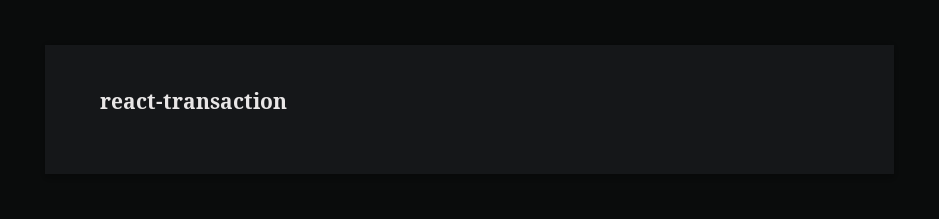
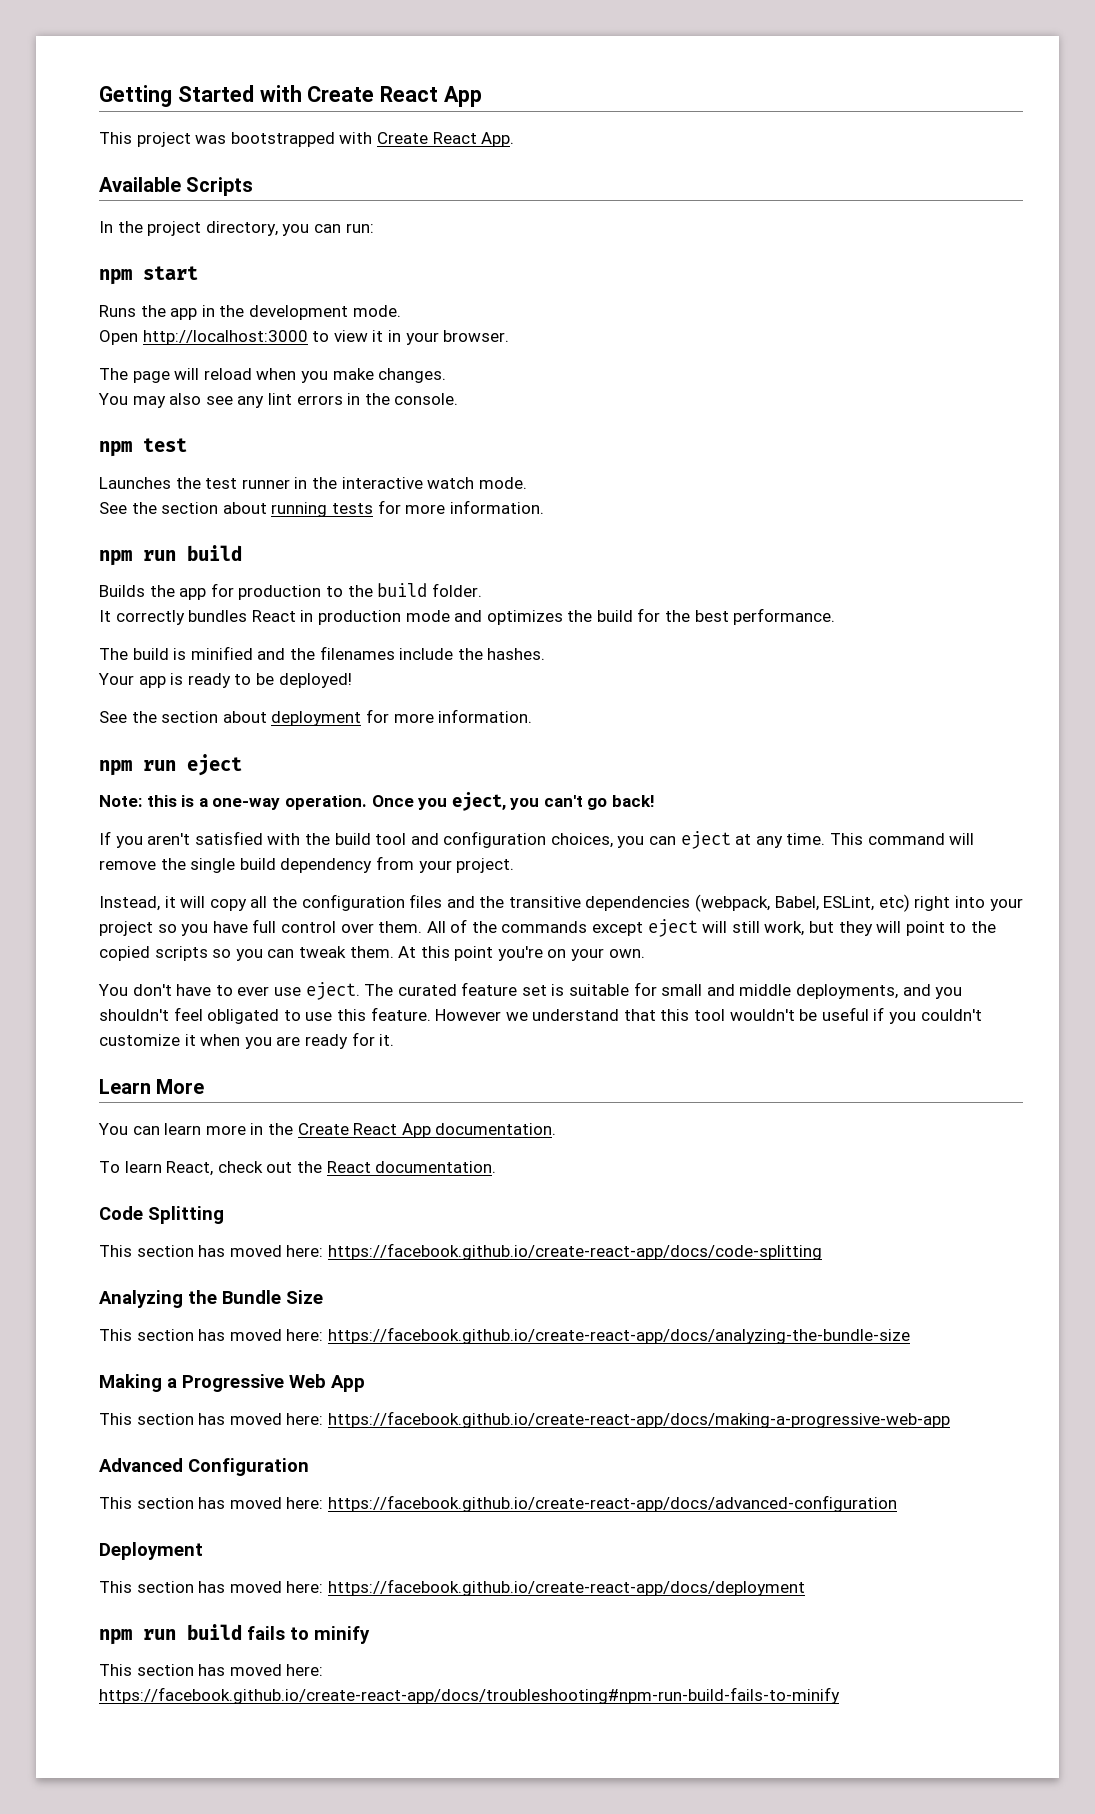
- react-transaction
+ Getting Started with Create React App
+ This project was bootstrapped with Create React App.
+ Available Scripts
+ In the project directory, you can run:
+ npm start
+ Runs the app in the development mode.
+ Open http://localhost:3000 to view it in your browser.
+ The page will reload when you make changes.
+ You may also see any lint errors in the console.
+ npm test
+ Launches the test runner in the interactive watch mode.
+ See the section about running tests for more information.
+ npm run build
+ Builds the app for production to the build folder.
+ It correctly bundles React in production mode and optimizes the build for the best performance.
+ The build is minified and the filenames include the hashes.
+ Your app is ready to be deployed!
+ See the section about deployment for more information.
+ npm run eject
+ Note: this is a one-way operation. Once you eject, you can't go back!
+ If you aren't satisfied with the build tool and configuration choices, you can eject at any time. This command will remove the single build dependency from your project.
+ Instead, it will copy all the configuration files and the transitive dependencies (webpack, Babel, ESLint, etc) right into your project so you have full control over them. All of the commands except eject will still work, but they will point to the copied scripts so you can tweak them. At this point you're on your own.
+ You don't have to ever use eject. The curated feature set is suitable for small and middle deployments, and you shouldn't feel obligated to use this feature. However we understand that this tool wouldn't be useful if you couldn't customize it when you are ready for it.
+ Learn More
+ You can learn more in the Create React App documentation.
+ To learn React, check out the React documentation.
+ Code Splitting
+ This section has moved here: https://facebook.github.io/create-react-app/docs/code-splitting
+ Analyzing the Bundle Size
+ This section has moved here: https://facebook.github.io/create-react-app/docs/analyzing-the-bundle-size
+ Making a Progressive Web App
+ This section has moved here: https://facebook.github.io/create-react-app/docs/making-a-progressive-web-app
+ Advanced Configuration
+ This section has moved here: https://facebook.github.io/create-react-app/docs/advanced-configuration
+ Deployment
+ This section has moved here: https://facebook.github.io/create-react-app/docs/deployment
+ npm run build fails to minify
+ This section has moved here: https://facebook.github.io/create-react-app/docs/troubleshooting#npm-run-build-fails-to-minify

